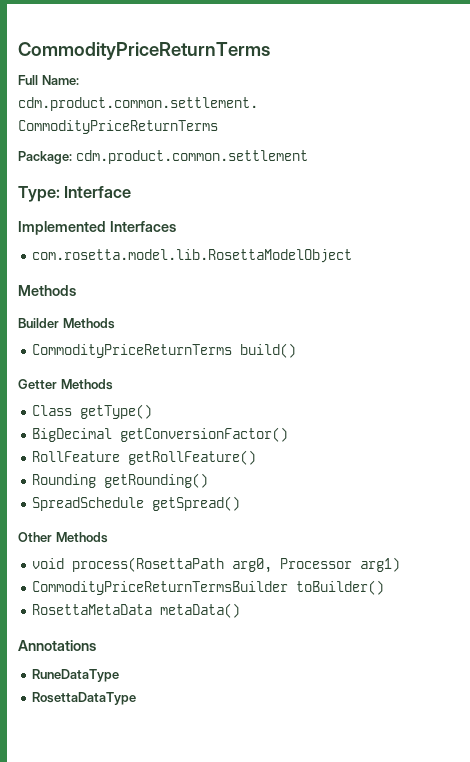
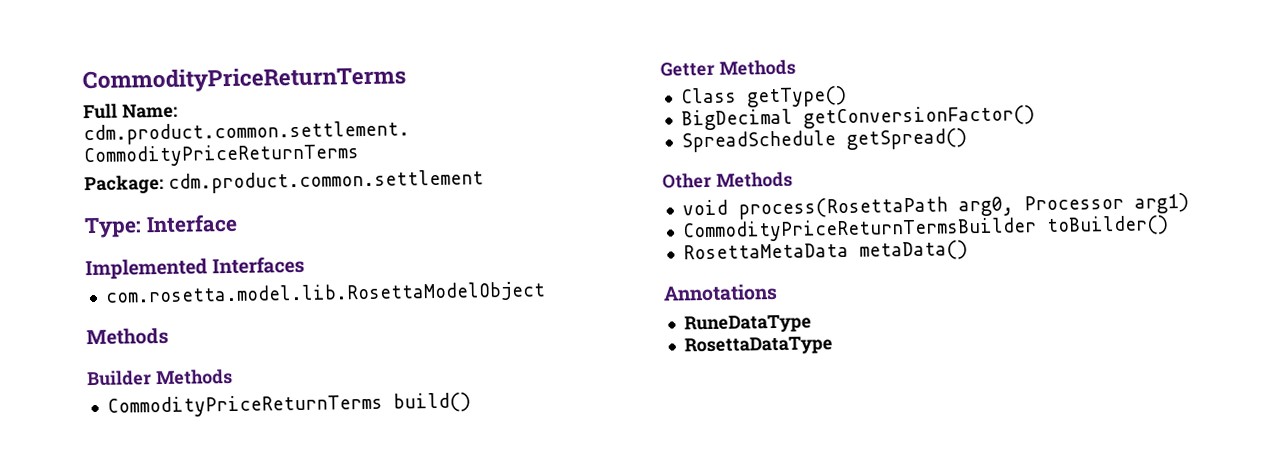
- RollFeature getRollFeature()
- Rounding getRounding()

